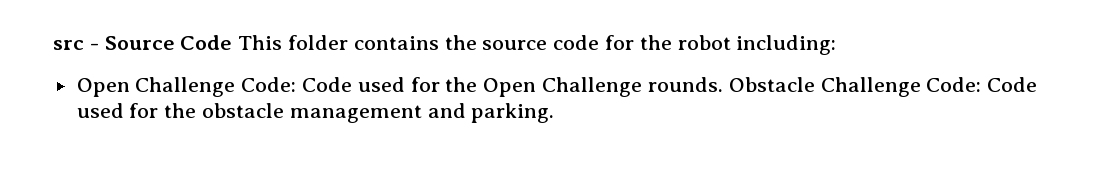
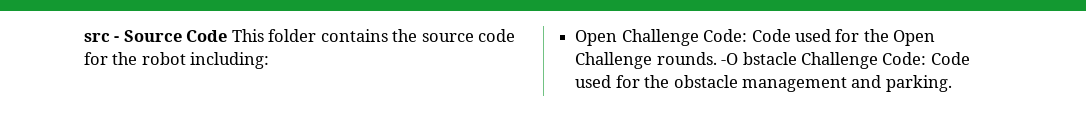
- Obstacle Challenge Code: Code used for the obstacle management and parking.
+ -O bstacle Challenge Code: Code used for the obstacle management and parking.

